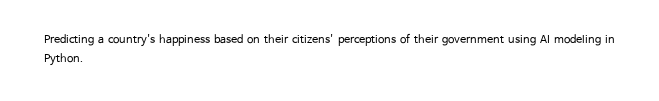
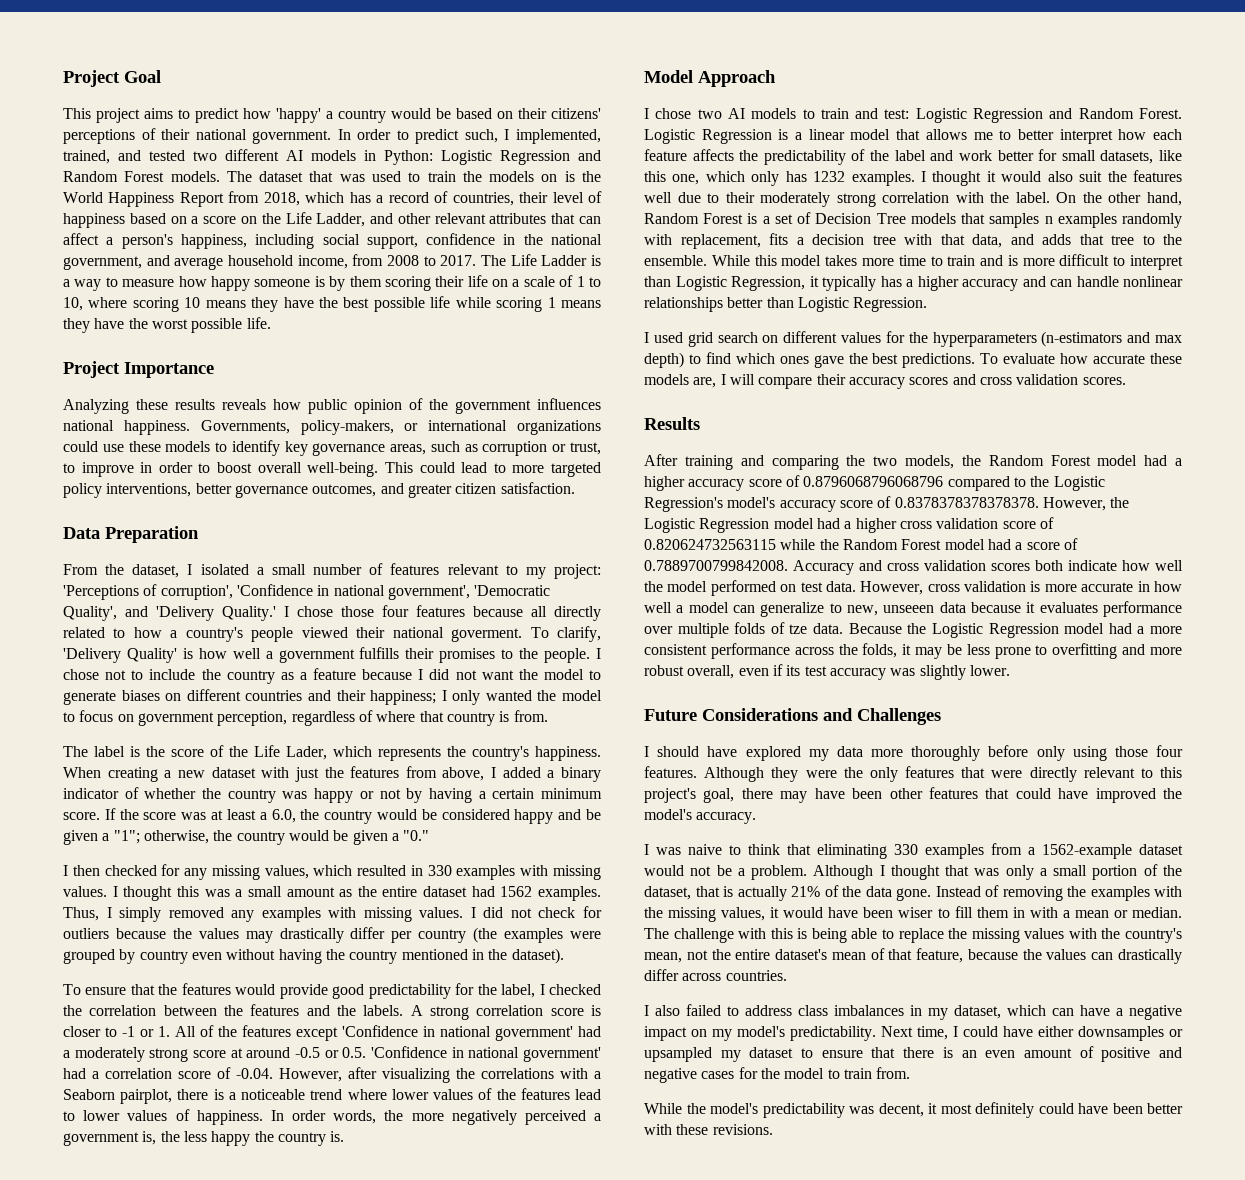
- Predicting a country's happiness based on their citizens' perceptions of their government using AI modeling in Python.
+ Project Goal
+ This project aims to predict how 'happy' a country would be based on their citizens' perceptions of their national government. In order to predict such, I implemented, trained, and tested two different AI models in Python: Logistic Regression and Random Forest models. The dataset that was used to train the models on is the World Happiness Report from 2018, which has a record of countries, their level of happiness based on a score on the Life Ladder, and other relevant attributes that can affect a person's happiness, including social support, confidence in the national government, and average household income, from 2008 to 2017. The Life Ladder is a way to measure how happy someone is by them scoring their life on a scale of 1 to 10, where scoring 10 means they have the best possible life while scoring 1 means they have the worst possible life.
+ Project Importance
+ Analyzing these results reveals how public opinion of the government influences national happiness. Governments, policy-makers, or international organizations could use these models to identify key governance areas, such as corruption or trust, to improve in order to boost overall well-being. This could lead to more targeted policy interventions, better governance outcomes, and greater citizen satisfaction.
+ Data Preparation
+ From the dataset, I isolated a small number of features relevant to my project: 'Perceptions of corruption', 'Confidence in national government', 'Democratic Quality', and 'Delivery Quality.' I chose those four features because all directly related to how a country's people viewed their national goverment. To clarify, 'Delivery Quality' is how well a government fulfills their promises to the people. I chose not to include the country as a feature because I did not want the model to generate biases on different countries and their happiness; I only wanted the model to focus on government perception, regardless of where that country is from.
+ The label is the score of the Life Lader, which represents the country's happiness. When creating a new dataset with just the features from above, I added a binary indicator of whether the country was happy or not by having a certain minimum score. If the score was at least a 6.0, the country would be considered happy and be given a "1"; otherwise, the country would be given a "0."
+ I then checked for any missing values, which resulted in 330 examples with missing values. I thought this was a small amount as the entire dataset had 1562 examples. Thus, I simply removed any examples with missing values. I did not check for outliers because the values may drastically differ per country (the examples were grouped by country even without having the country mentioned in the dataset).
+ To ensure that the features would provide good predictability for the label, I checked the correlation between the features and the labels. A strong correlation score is closer to -1 or 1. All of the features except 'Confidence in national government' had a moderately strong score at around -0.5 or 0.5. 'Confidence in national government' had a correlation score of -0.04. However, after visualizing the correlations with a Seaborn pairplot, there is a noticeable trend where lower values of the features lead to lower values of happiness. In order words, the more negatively perceived a government is, the less happy the country is.
+ Model Approach
+ I chose two AI models to train and test: Logistic Regression and Random Forest. Logistic Regression is a linear model that allows me to better interpret how each feature affects the predictability of the label and work better for small datasets, like this one, which only has 1232 examples. I thought it would also suit the features well due to their moderately strong correlation with the label. On the other hand, Random Forest is a set of Decision Tree models that samples n examples randomly with replacement, fits a decision tree with that data, and adds that tree to the ensemble. While this model takes more time to train and is more difficult to interpret than Logistic Regression, it typically has a higher accuracy and can handle nonlinear relationships better than Logistic Regression.
+ I used grid search on different values for the hyperparameters (n-estimators and max depth) to find which ones gave the best predictions. To evaluate how accurate these models are, I will compare their accuracy scores and cross validation scores.
+ Results
+ After training and comparing the two models, the Random Forest model had a higher accuracy score of 0.8796068796068796 compared to the Logistic Regression's model's accuracy score of 0.8378378378378378. However, the Logistic Regression model had a higher cross validation score of 0.820624732563115 while the Random Forest model had a score of 0.7889700799842008. Accuracy and cross validation scores both indicate how well the model performed on test data. However, cross validation is more accurate in how well a model can generalize to new, unseeen data because it evaluates performance over multiple folds of tze data. Because the Logistic Regression model had a more consistent performance across the folds, it may be less prone to overfitting and more robust overall, even if its test accuracy was slightly lower.
+ Future Considerations and Challenges
+ I should have explored my data more thoroughly before only using those four features. Although they were the only features that were directly relevant to this project's goal, there may have been other features that could have improved the model's accuracy.
+ I was naive to think that eliminating 330 examples from a 1562-example dataset would not be a problem. Although I thought that was only a small portion of the dataset, that is actually 21% of the data gone. Instead of removing the examples with the missing values, it would have been wiser to fill them in with a mean or median. The challenge with this is being able to replace the missing values with the country's mean, not the entire dataset's mean of that feature, because the values can drastically differ across countries.
+ I also failed to address class imbalances in my dataset, which can have a negative impact on my model's predictability. Next time, I could have either downsamples or upsampled my dataset to ensure that there is an even amount of positive and negative cases for the model to train from.
+ While the model's predictability was decent, it most definitely could have been better with these revisions.

